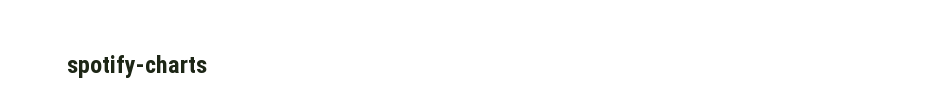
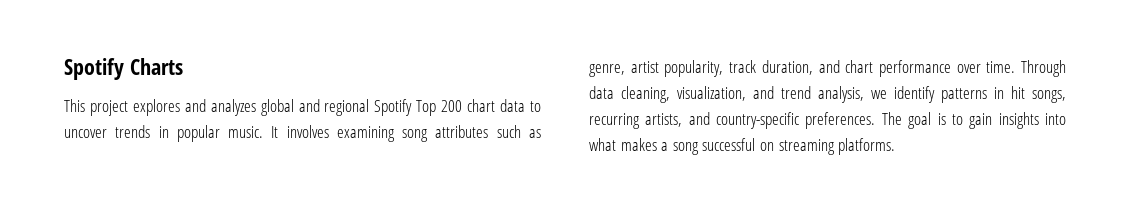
- spotify-charts
+ Spotify Charts
+ This project explores and analyzes global and regional Spotify Top 200 chart data to uncover trends in popular music. It involves examining song attributes such as genre, artist popularity, track duration, and chart performance over time. Through data cleaning, visualization, and trend analysis, we identify patterns in hit songs, recurring artists, and country-specific preferences. The goal is to gain insights into what makes a song successful on streaming platforms.

